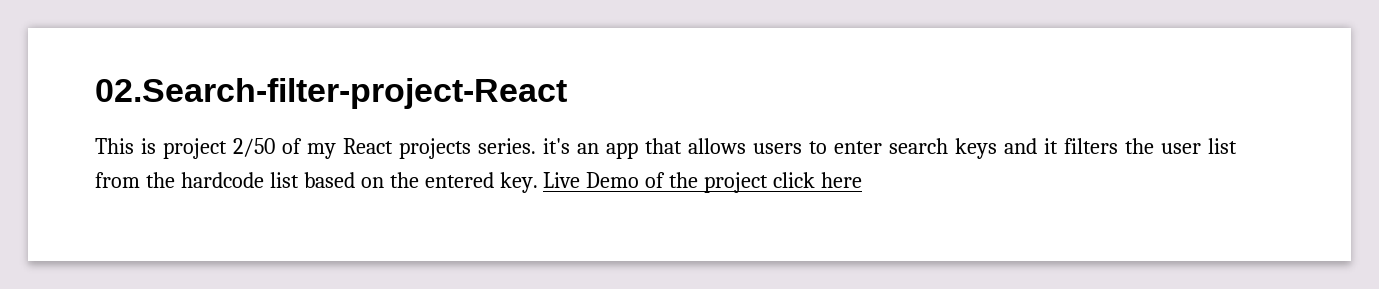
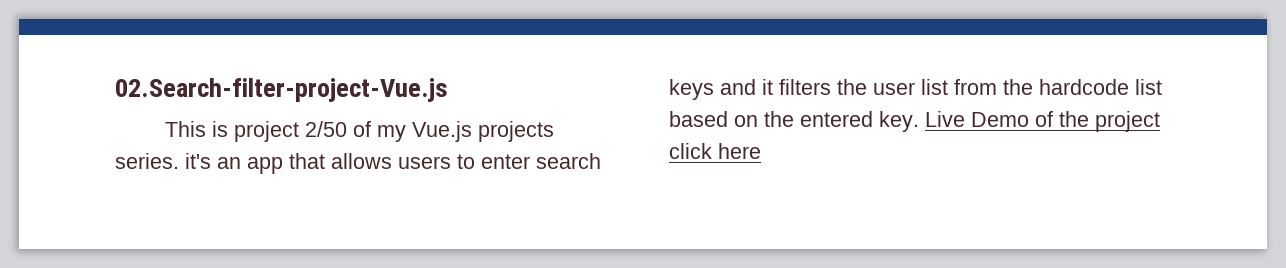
- 02.Search-filter-project-React
+ 02.Search-filter-project-Vue.js
- This is project 2/50 of my React projects series. it's an app that allows users to enter search keys and it filters the user list from the hardcode list based on the entered key.
+ This is project 2/50 of my Vue.js projects series. it's an app that allows users to enter search keys and it filters the user list from the hardcode list based on the entered key.

